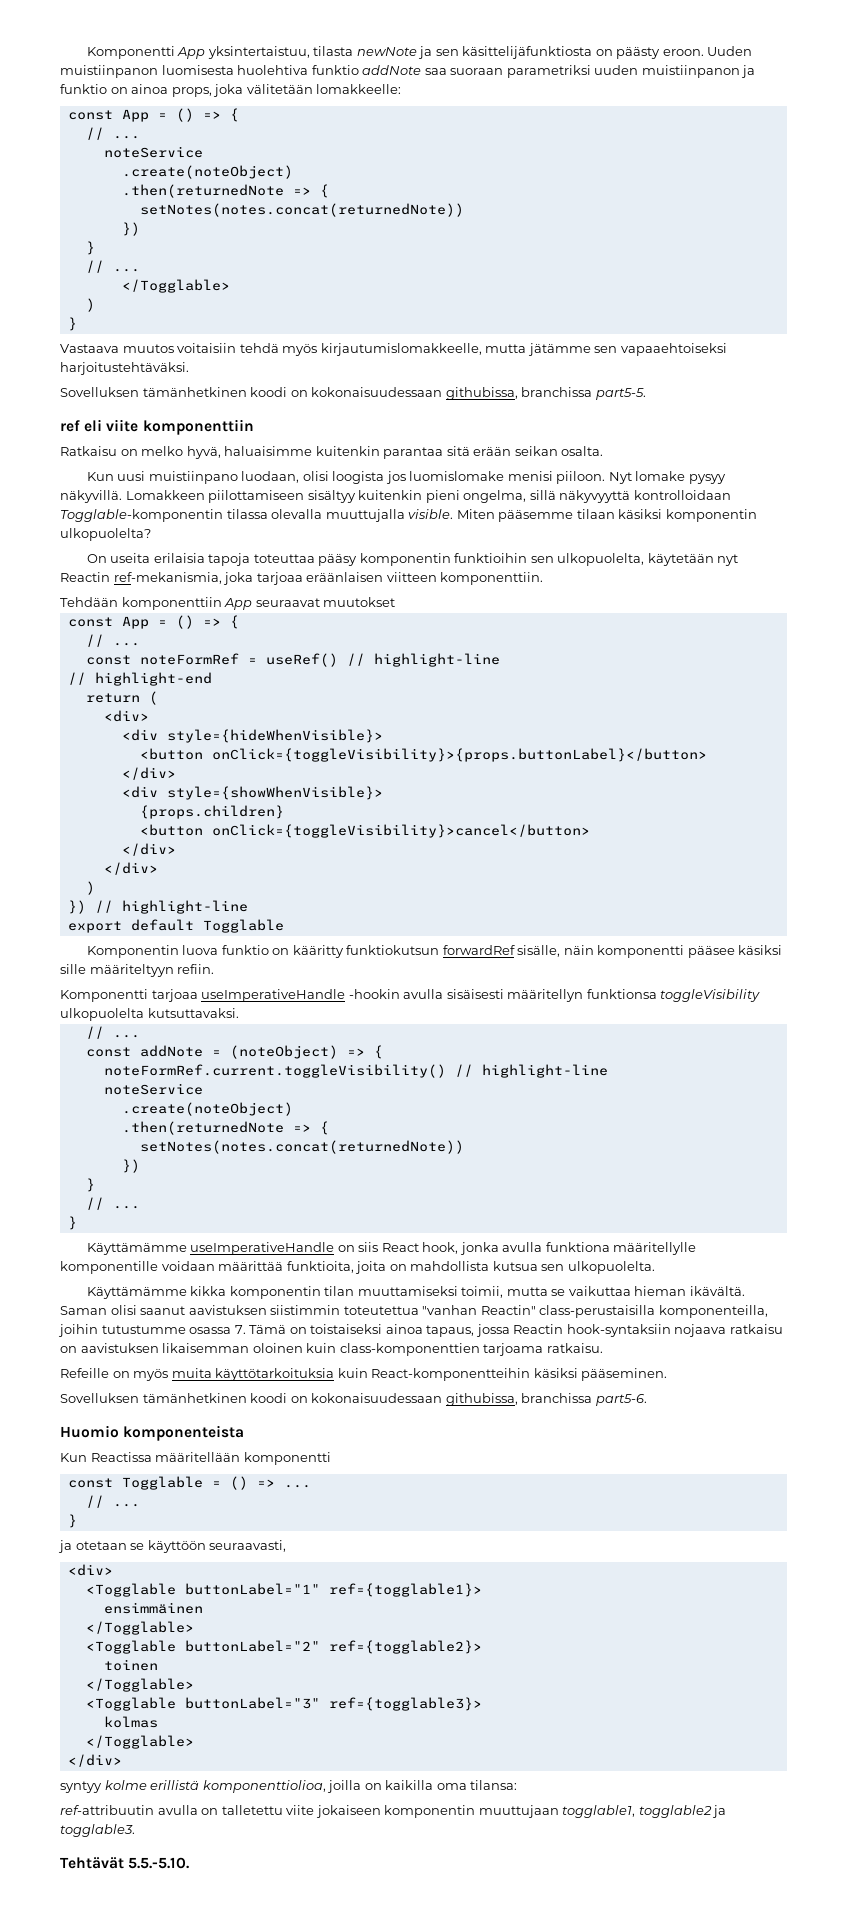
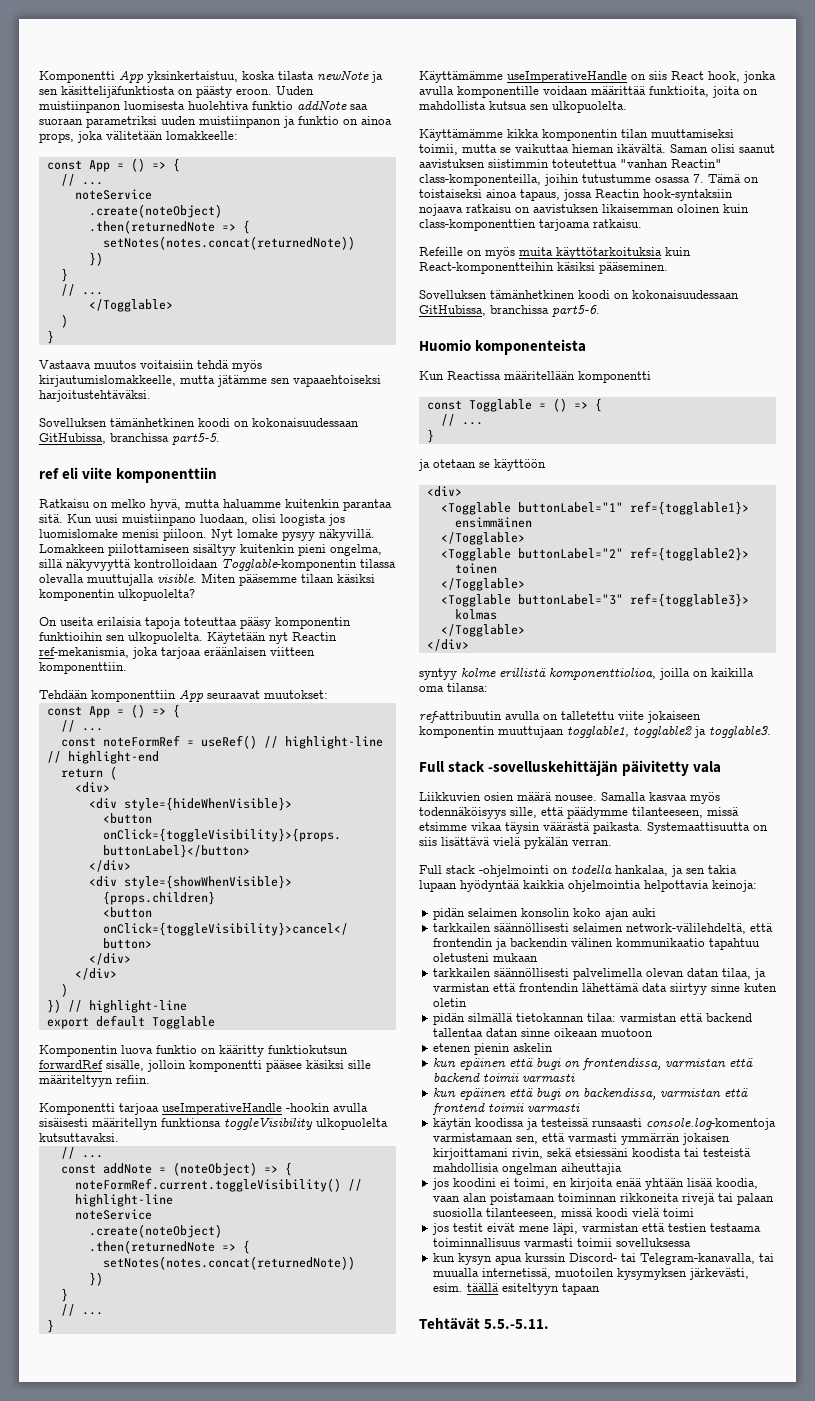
- Komponentti App yksintertaistuu, tilasta newNote ja sen käsittelijäfunktiosta on päästy eroon.
+ Komponentti App yksinkertaistuu, koska tilasta newNote ja sen käsittelijäfunktiosta on päästy eroon.
- Sovelluksen tämänhetkinen koodi on kokonaisuudessaan githubissa, branchissa part5-5.
+ Sovelluksen tämänhetkinen koodi on kokonaisuudessaan GitHubissa, branchissa part5-5.
- Ratkaisu on melko hyvä, haluaisimme kuitenkin parantaa sitä erään seikan osalta.
- Kun uusi muistiinpano luodaan, olisi loogista jos luomislomake menisi piiloon.
+ Ratkaisu on melko hyvä, mutta haluamme kuitenkin parantaa sitä. Kun uusi muistiinpano luodaan, olisi loogista jos luomislomake menisi piiloon.
- On useita erilaisia tapoja toteuttaa pääsy komponentin funktioihin sen ulkopuolelta, käytetään nyt Reactin ref-mekanismia, joka tarjoaa eräänlaisen viitteen komponenttiin.
+ On useita erilaisia tapoja toteuttaa pääsy komponentin funktioihin sen ulkopuolelta. Käytetään nyt Reactin ref-mekanismia, joka tarjoaa eräänlaisen viitteen komponenttiin.
- Tehdään komponenttiin App seuraavat muutokset
+ Tehdään komponenttiin App seuraavat muutokset:
- Komponentin luova funktio on kääritty funktiokutsun forwardRef sisälle, näin komponentti pääsee käsiksi sille määriteltyyn refiin.
+ Komponentin luova funktio on kääritty funktiokutsun forwardRef sisälle, jolloin komponentti pääsee käsiksi sille määriteltyyn refiin.
- Käyttämämme useImperativeHandle on siis React hook, jonka avulla funktiona määritellylle komponentille voidaan määrittää funktioita, joita on mahdollista kutsua sen ulkopuolelta.
+ Käyttämämme useImperativeHandle on siis React hook, jonka avulla komponentille voidaan määrittää funktioita, joita on mahdollista kutsua sen ulkopuolelta.
- Saman olisi saanut aavistuksen siistimmin toteutettua "vanhan Reactin" class-perustaisilla komponenteilla, joihin tutustumme osassa 7. Tämä on toistaiseksi ainoa tapaus, jossa Reactin hook-syntaksiin nojaava ratkaisu on aavistuksen likaisemman oloinen kuin class-komponenttien tarjoama ratkaisu.
+ Saman olisi saanut aavistuksen siistimmin toteutettua "vanhan Reactin" class-komponenteilla, joihin tutustumme osassa 7. Tämä on toistaiseksi ainoa tapaus, jossa Reactin hook-syntaksiin nojaava ratkaisu on aavistuksen likaisemman oloinen kuin class-komponenttien tarjoama ratkaisu.
- Sovelluksen tämänhetkinen koodi on kokonaisuudessaan githubissa, branchissa part5-6.
+ Sovelluksen tämänhetkinen koodi on kokonaisuudessaan GitHubissa, branchissa part5-6.
- const Togglable = () => ...
+ const Togglable = () => {
- ja otetaan se käyttöön seuraavasti,
+ ja otetaan se käyttöön
+ Full stack -sovelluskehittäjän päivitetty vala
+ Liikkuvien osien määrä nousee. Samalla kasvaa myös todennäköisyys sille, että päädymme tilanteeseen, missä etsimme vikaa täysin väärästä paikasta. Systemaattisuutta on siis lisättävä vielä pykälän verran.
+ Full stack -ohjelmointi on todella hankalaa, ja sen takia lupaan hyödyntää kaikkia ohjelmointia helpottavia keinoja:
+ pidän selaimen konsolin koko ajan auki
+ tarkkailen säännöllisesti selaimen network-välilehdeltä, että frontendin ja backendin välinen kommunikaatio tapahtuu oletusteni mukaan
+ tarkkailen säännöllisesti palvelimella olevan datan tilaa, ja varmistan että frontendin lähettämä data siirtyy sinne kuten oletin
+ pidän silmällä tietokannan tilaa: varmistan että backend tallentaa datan sinne oikeaan muotoon
+ etenen pienin askelin
+ kun epäinen että bugi on frontendissa, varmistan että backend toimii varmasti
+ kun epäinen että bugi on backendissa, varmistan että frontend toimii varmasti
+ käytän koodissa ja testeissä runsaasti console.log-komentoja varmistamaan sen, että varmasti ymmärrän jokaisen kirjoittamani rivin, sekä etsiessäni koodista tai testeistä mahdollisia ongelman aiheuttajia
+ jos koodini ei toimi, en kirjoita enää yhtään lisää koodia, vaan alan poistamaan toiminnan rikkoneita rivejä tai palaan suosiolla tilanteeseen, missä koodi vielä toimi
+ jos testit eivät mene läpi, varmistan että testien testaama toiminnallisuus varmasti toimii sovelluksessa
+ kun kysyn apua kurssin Discord- tai Telegram-kanavalla, tai muualla internetissä, muotoilen kysymyksen järkevästi, esim. täällä esiteltyyn tapaan
- Tehtävät 5.5.-5.10.
+ Tehtävät 5.5.-5.11.

